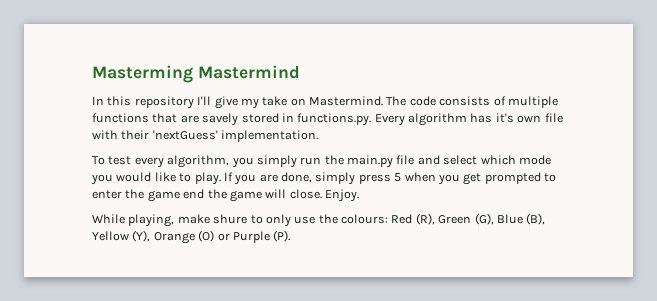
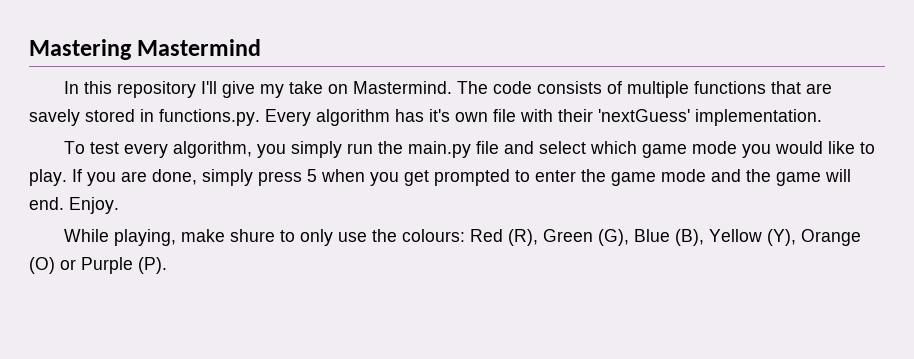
- Masterming Mastermind
+ Mastering Mastermind
- To test every algorithm, you simply run the main.py file and select which mode you would like to play.
+ To test every algorithm, you simply run the main.py file and select which game mode you would like to play.
- If you are done, simply press 5 when you get prompted to enter the game end the game will close.
+ If you are done, simply press 5 when you get prompted to enter the game mode and the game will end.

